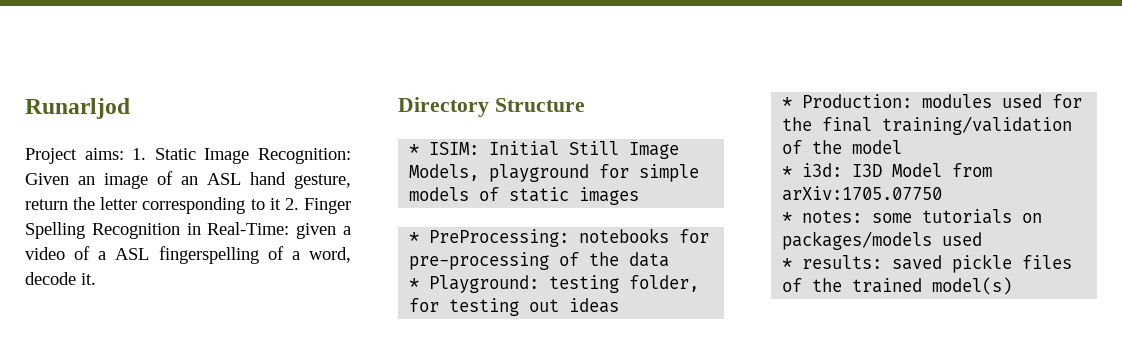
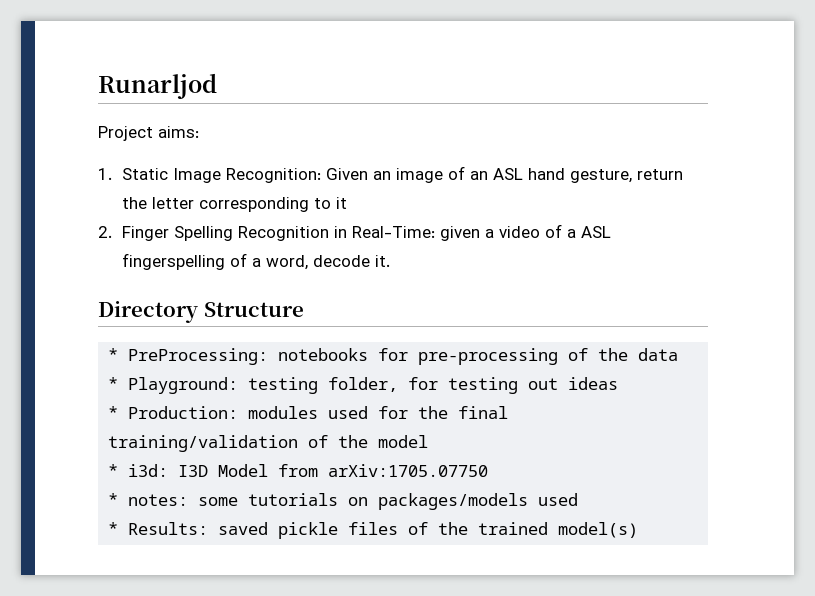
- Project aims: 1. Static Image Recognition: Given an image of an ASL hand gesture, return the letter corresponding to it 2. Finger Spelling Recognition in Real-Time: given a video of a ASL fingerspelling of a word, decode it.
+ Project aims:
+ 1. Static Image Recognition: Given an image of an ASL hand gesture, return the letter corresponding to it
+ 2. Finger Spelling Recognition in Real-Time: given a video of a ASL fingerspelling of a word, decode it.
- * ISIM: Initial Still Image Models, playground for simple models of static images
- * results: saved pickle files of the trained model(s)
+ * Results: saved pickle files of the trained model(s)

